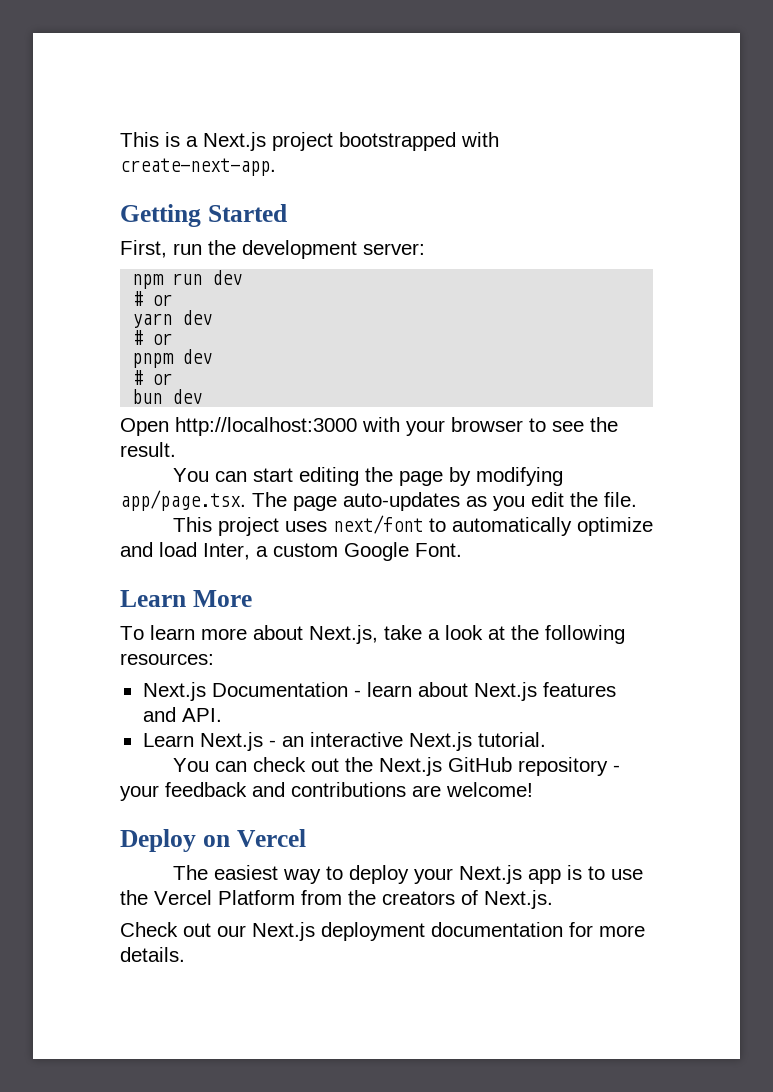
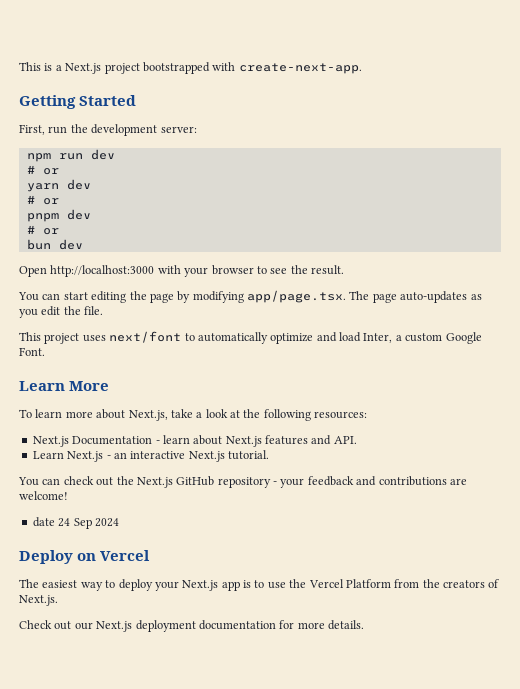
+ date 24 Sep 2024

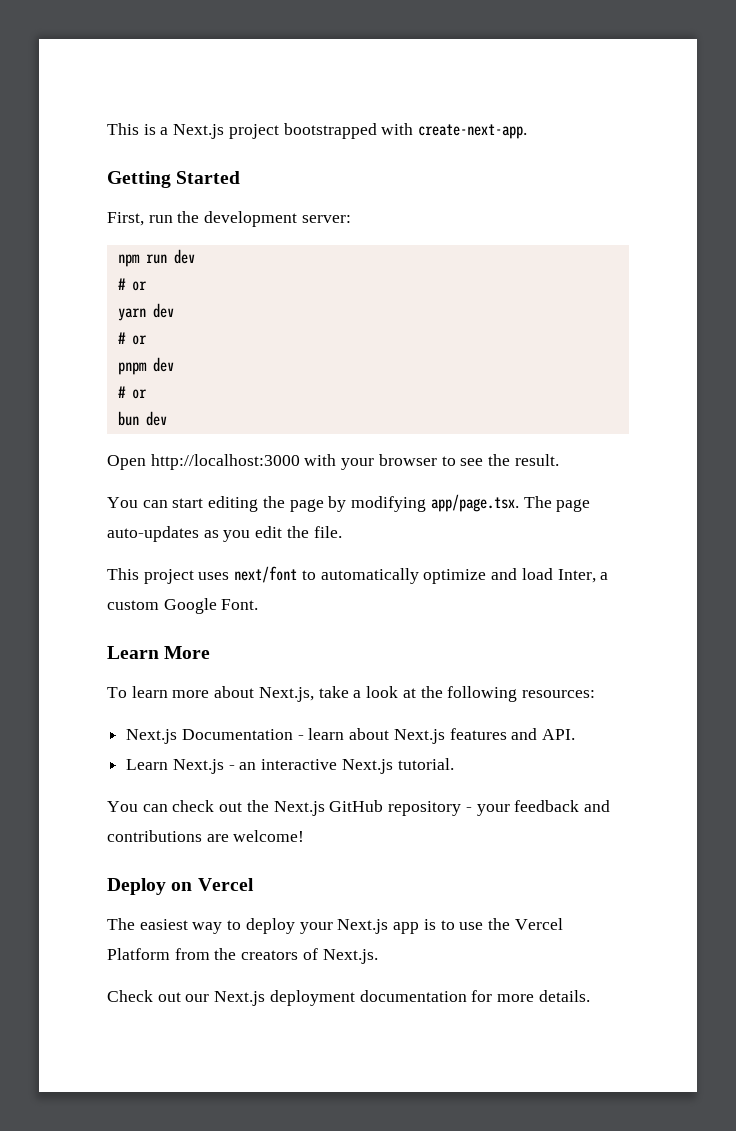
- date 24 Sep 2024

